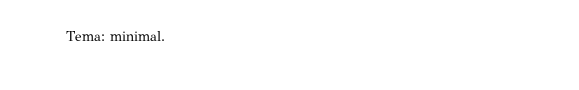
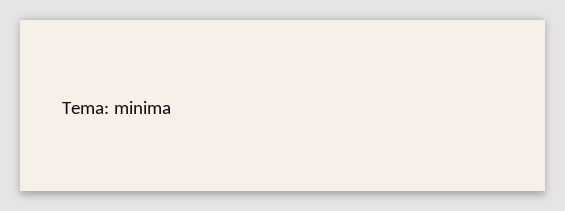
- Tema: minimal.
+ Tema: minima

